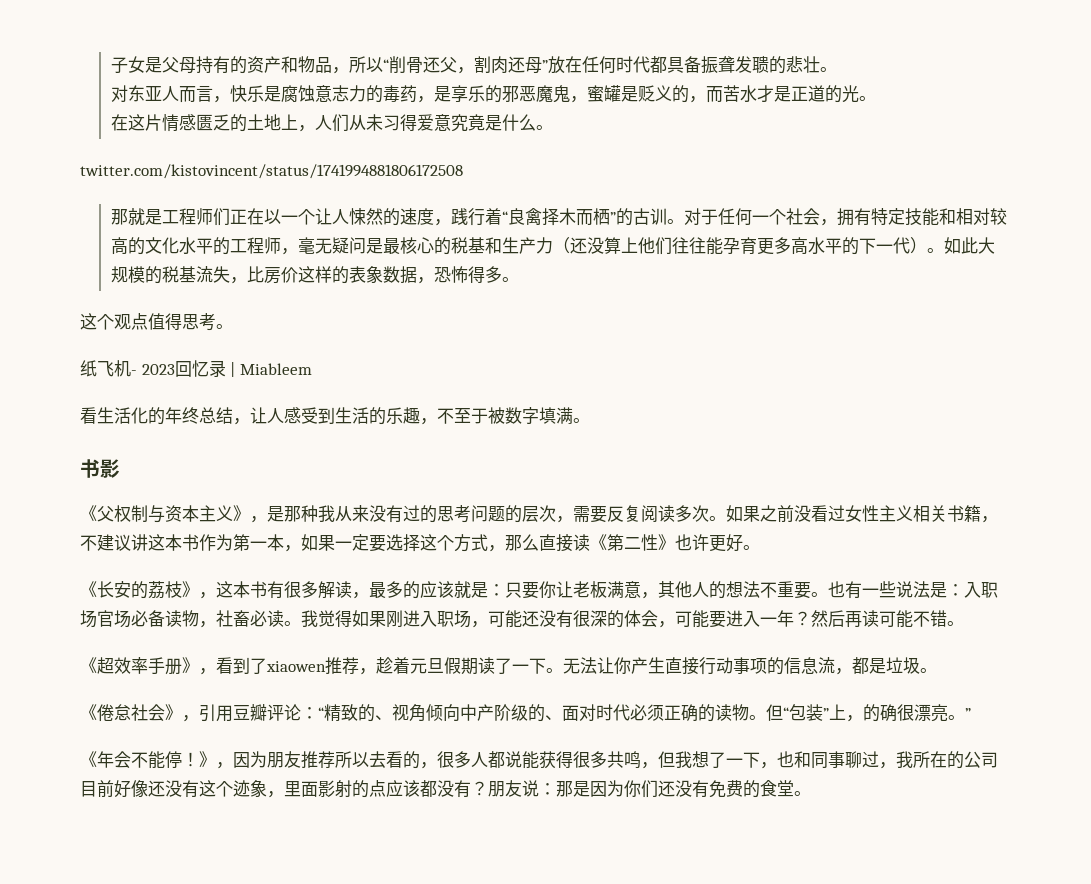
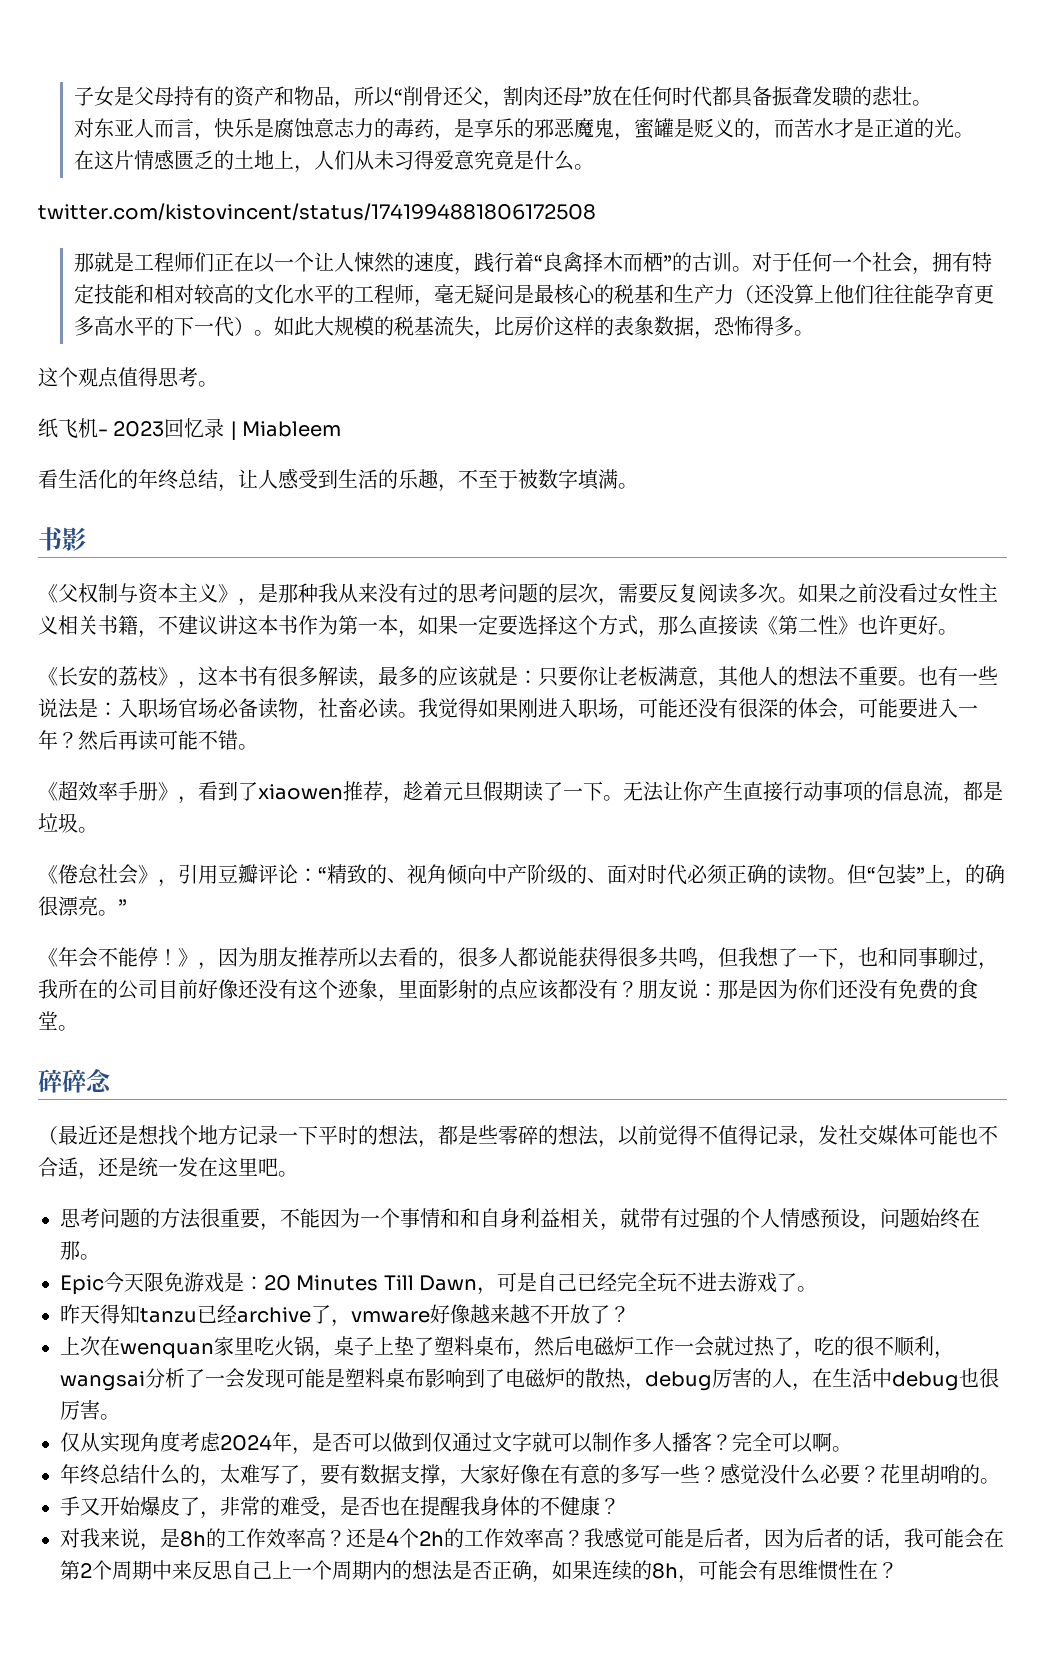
+ 碎碎念
+ （最近还是想找个地方记录一下平时的想法，都是些零碎的想法，以前觉得不值得记录，发社交媒体可能也不合适，还是统一发在这里吧。
+ 思考问题的方法很重要，不能因为一个事情和和自身利益相关，就带有过强的个人情感预设，问题始终在那。
+ Epic今天限免游戏是：20 Minutes Till Dawn，可是自己已经完全玩不进去游戏了。
+ 昨天得知tanzu已经archive了，vmware好像越来越不开放了？
+ 上次在wenquan家里吃火锅，桌子上垫了塑料桌布，然后电磁炉工作一会就过热了，吃的很不顺利，wangsai分析了一会发现可能是塑料桌布影响到了电磁炉的散热，debug厉害的人，在生活中debug也很厉害。
+ 仅从实现角度考虑2024年，是否可以做到仅通过文字就可以制作多人播客？完全可以啊。
+ 年终总结什么的，太难写了，要有数据支撑，大家好像在有意的多写一些？感觉没什么必要？花里胡哨的。
+ 手又开始爆皮了，非常的难受，是否也在提醒我身体的不健康？
+ 对我来说，是8h的工作效率高？还是4个2h的工作效率高？我感觉可能是后者，因为后者的话，我可能会在第2个周期中来反思自己上一个周期内的想法是否正确，如果连续的8h，可能会有思维惯性在？

